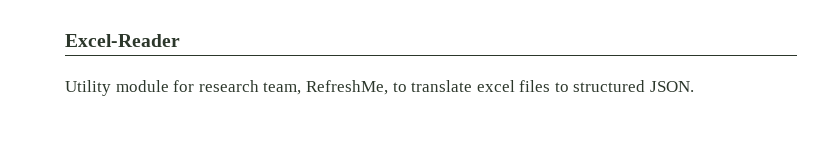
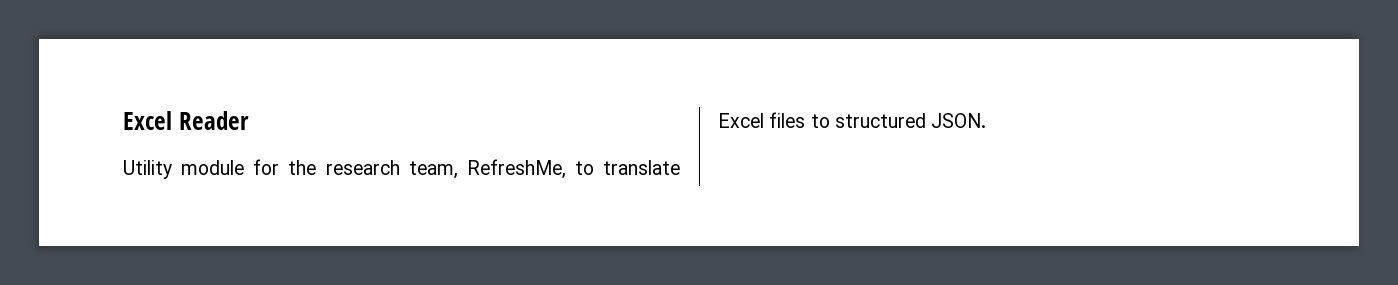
- Excel-Reader
+ Excel Reader
- Utility module for research team, RefreshMe, to translate excel files to structured JSON.
+ Utility module for the research team, RefreshMe, to translate Excel files to structured JSON.

